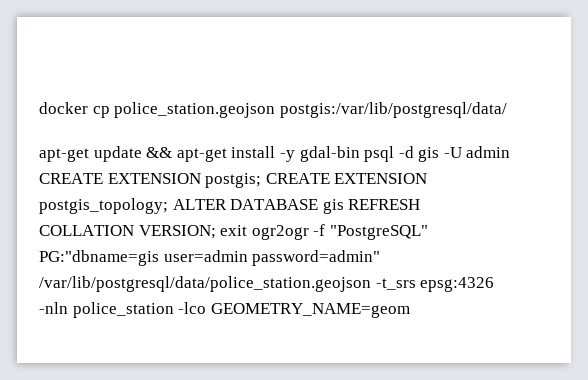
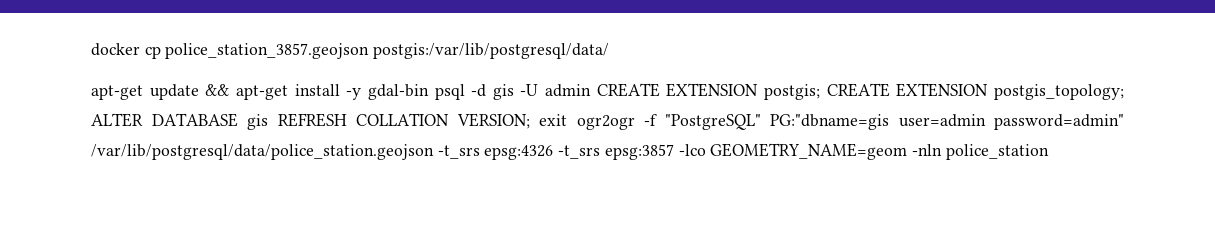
- docker cp police_station.geojson postgis:/var/lib/postgresql/data/
+ docker cp police_station_3857.geojson postgis:/var/lib/postgresql/data/
- apt-get update && apt-get install -y gdal-bin psql -d gis -U admin CREATE EXTENSION postgis; CREATE EXTENSION postgis_topology; ALTER DATABASE gis REFRESH COLLATION VERSION; exit ogr2ogr -f "PostgreSQL" PG:"dbname=gis user=admin password=admin" /var/lib/postgresql/data/police_station.geojson -t_srs epsg:4326 -nln police_station -lco GEOMETRY_NAME=geom
+ apt-get update && apt-get install -y gdal-bin psql -d gis -U admin CREATE EXTENSION postgis; CREATE EXTENSION postgis_topology; ALTER DATABASE gis REFRESH COLLATION VERSION; exit ogr2ogr -f "PostgreSQL" PG:"dbname=gis user=admin password=admin" /var/lib/postgresql/data/police_station.geojson -t_srs epsg:4326 -t_srs epsg:3857 -lco GEOMETRY_NAME=geom -nln police_station

